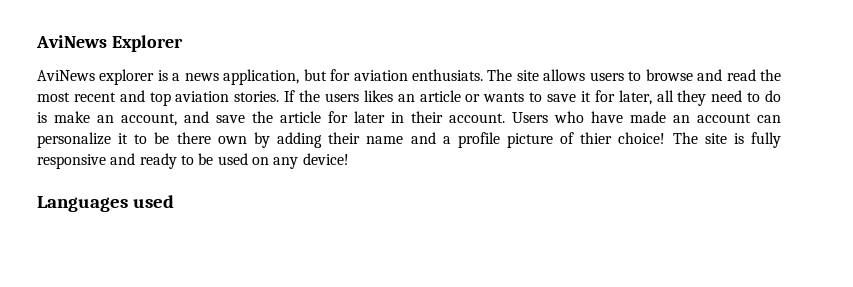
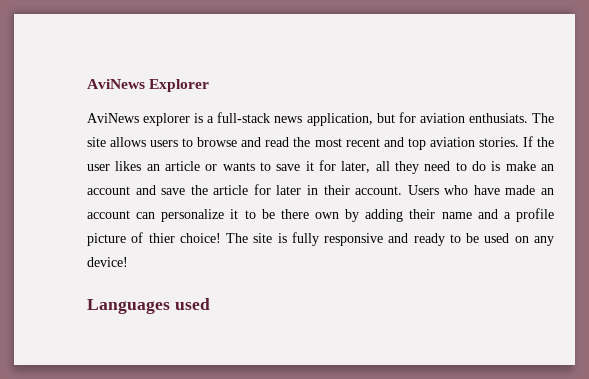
- AviNews explorer is a news application, but for aviation enthusiats.
+ AviNews explorer is a full-stack news application, but for aviation enthusiats.
- If the users likes an article or wants to save it for later, all they need to do is make an account, and save the article for later in their account.
+ If the user likes an article or wants to save it for later, all they need to do is make an account and save the article for later in their account.

